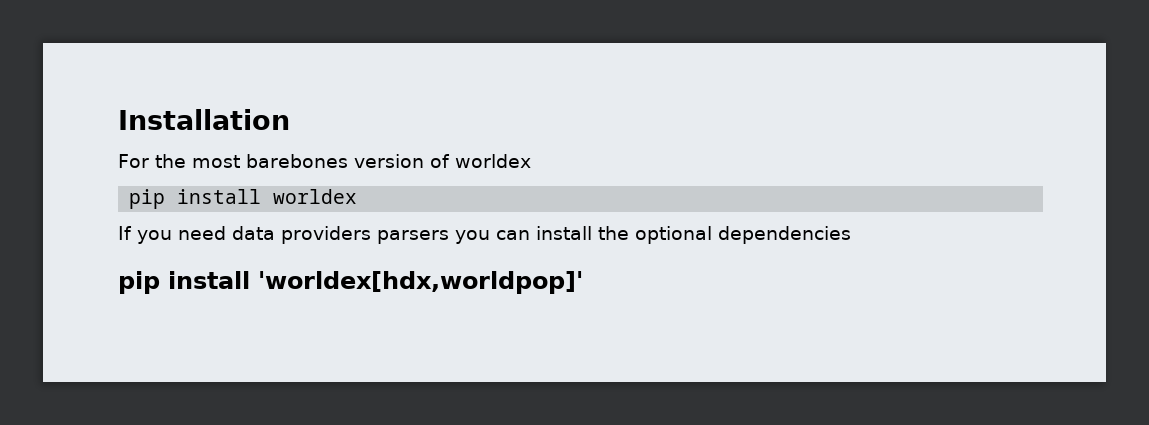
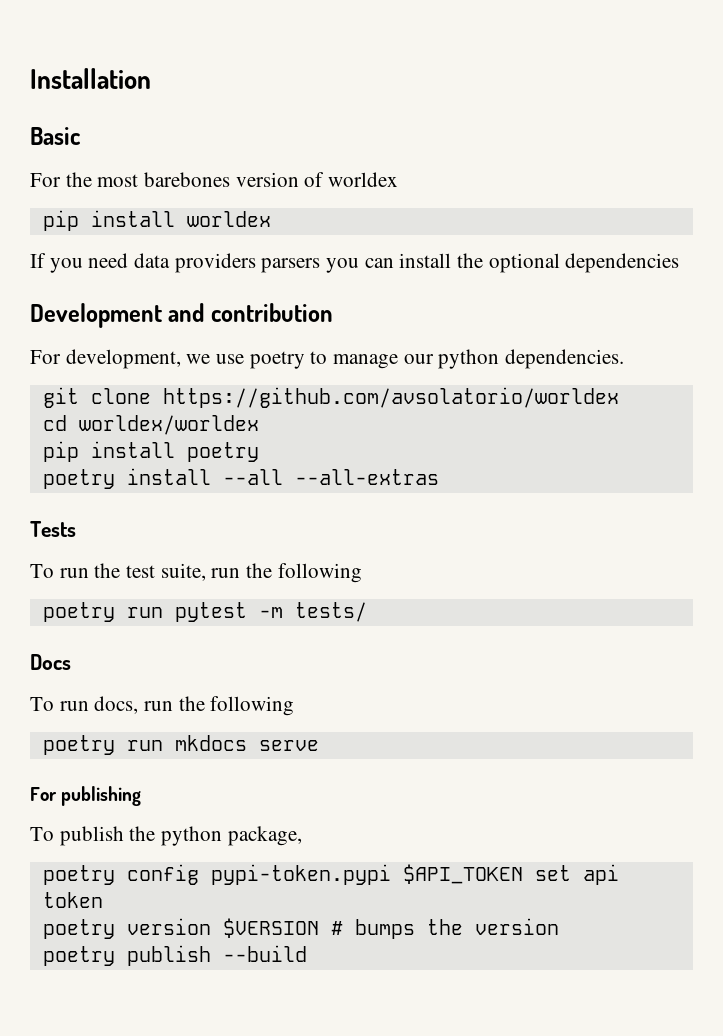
+ Basic
- pip install 'worldex[hdx,worldpop]'
+ Development and contribution
+ For development, we use poetry to manage our python dependencies.
+ git clone https://github.com/avsolatorio/worldex
+ cd worldex/worldex
+ pip install poetry
+ poetry install --all --all-extras
+ Tests
+ To run the test suite, run the following
+ poetry run pytest -m tests/
+ Docs
+ To run docs, run the following
+ poetry run mkdocs serve
+ For publishing
+ To publish the python package,
+ poetry config pypi-token.pypi $API_TOKEN set api token
+ poetry version $VERSION # bumps the version
+ poetry publish --build

